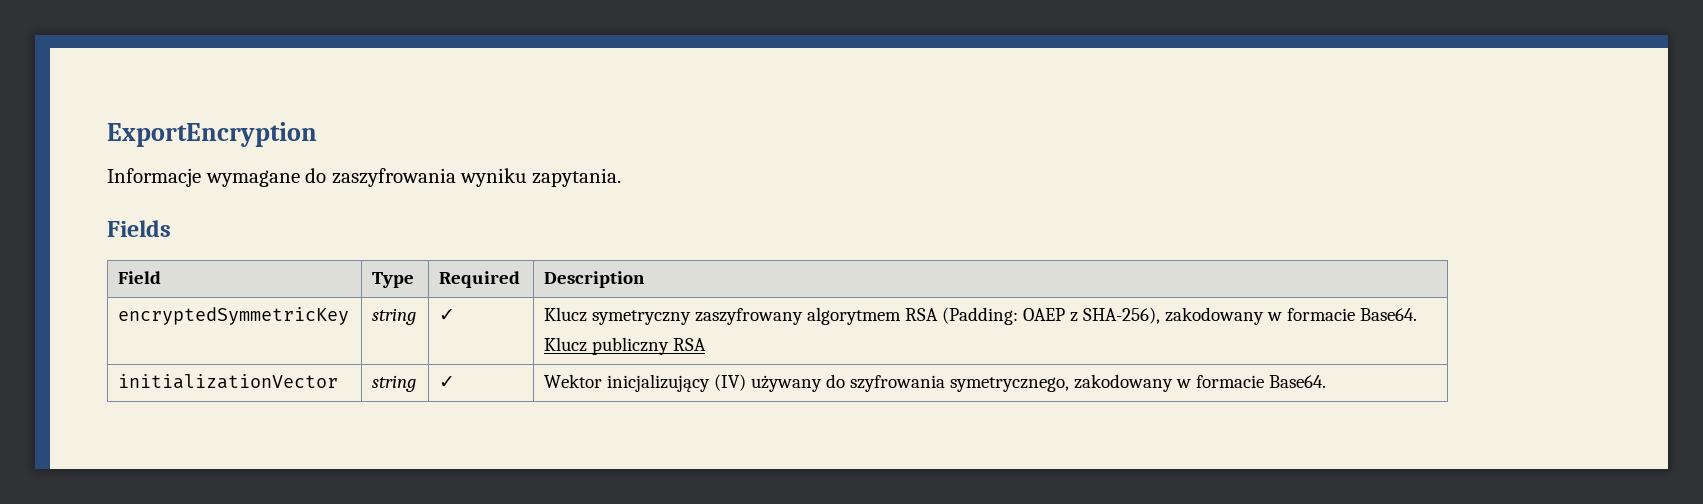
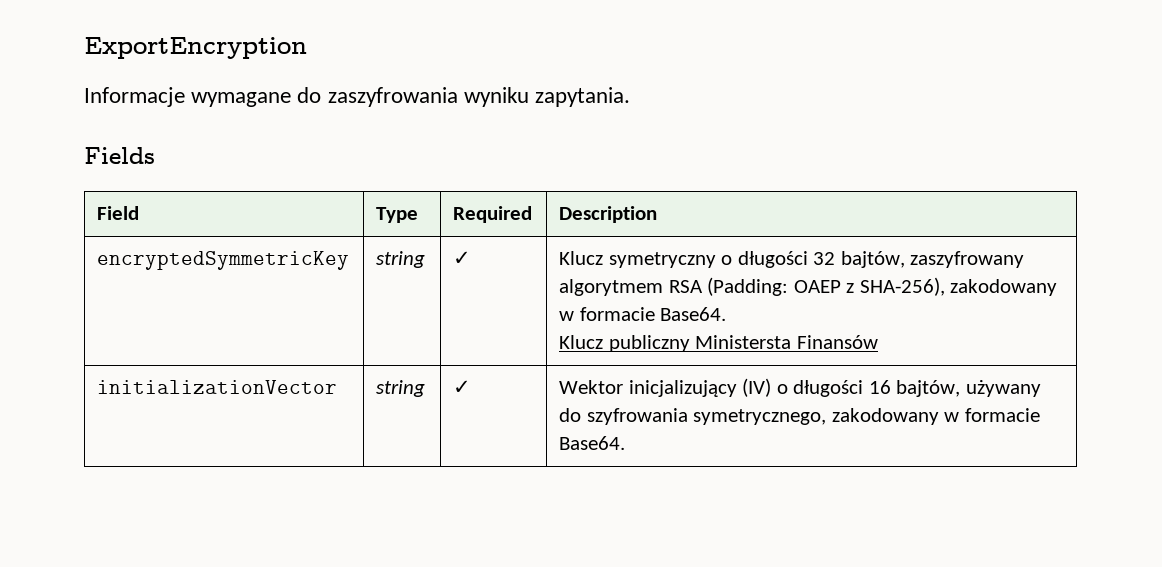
- encryptedSymmetricKey | string | ✓ | Klucz symetryczny zaszyfrowany algorytmem RSA (Padding: OAEP z SHA-256), zakodowany w formacie Base64.
- Klucz publiczny RSA
+ encryptedSymmetricKey | string | ✓ | Klucz symetryczny o długości 32 bajtów, zaszyfrowany algorytmem RSA (Padding: OAEP z SHA-256), zakodowany w formacie Base64.
+ Klucz publiczny Ministersta Finansów
- initializationVector | string | ✓ | Wektor inicjalizujący (IV) używany do szyfrowania symetrycznego, zakodowany w formacie Base64.
+ initializationVector | string | ✓ | Wektor inicjalizujący (IV) o długości 16 bajtów, używany do szyfrowania symetrycznego, zakodowany w formacie Base64.

